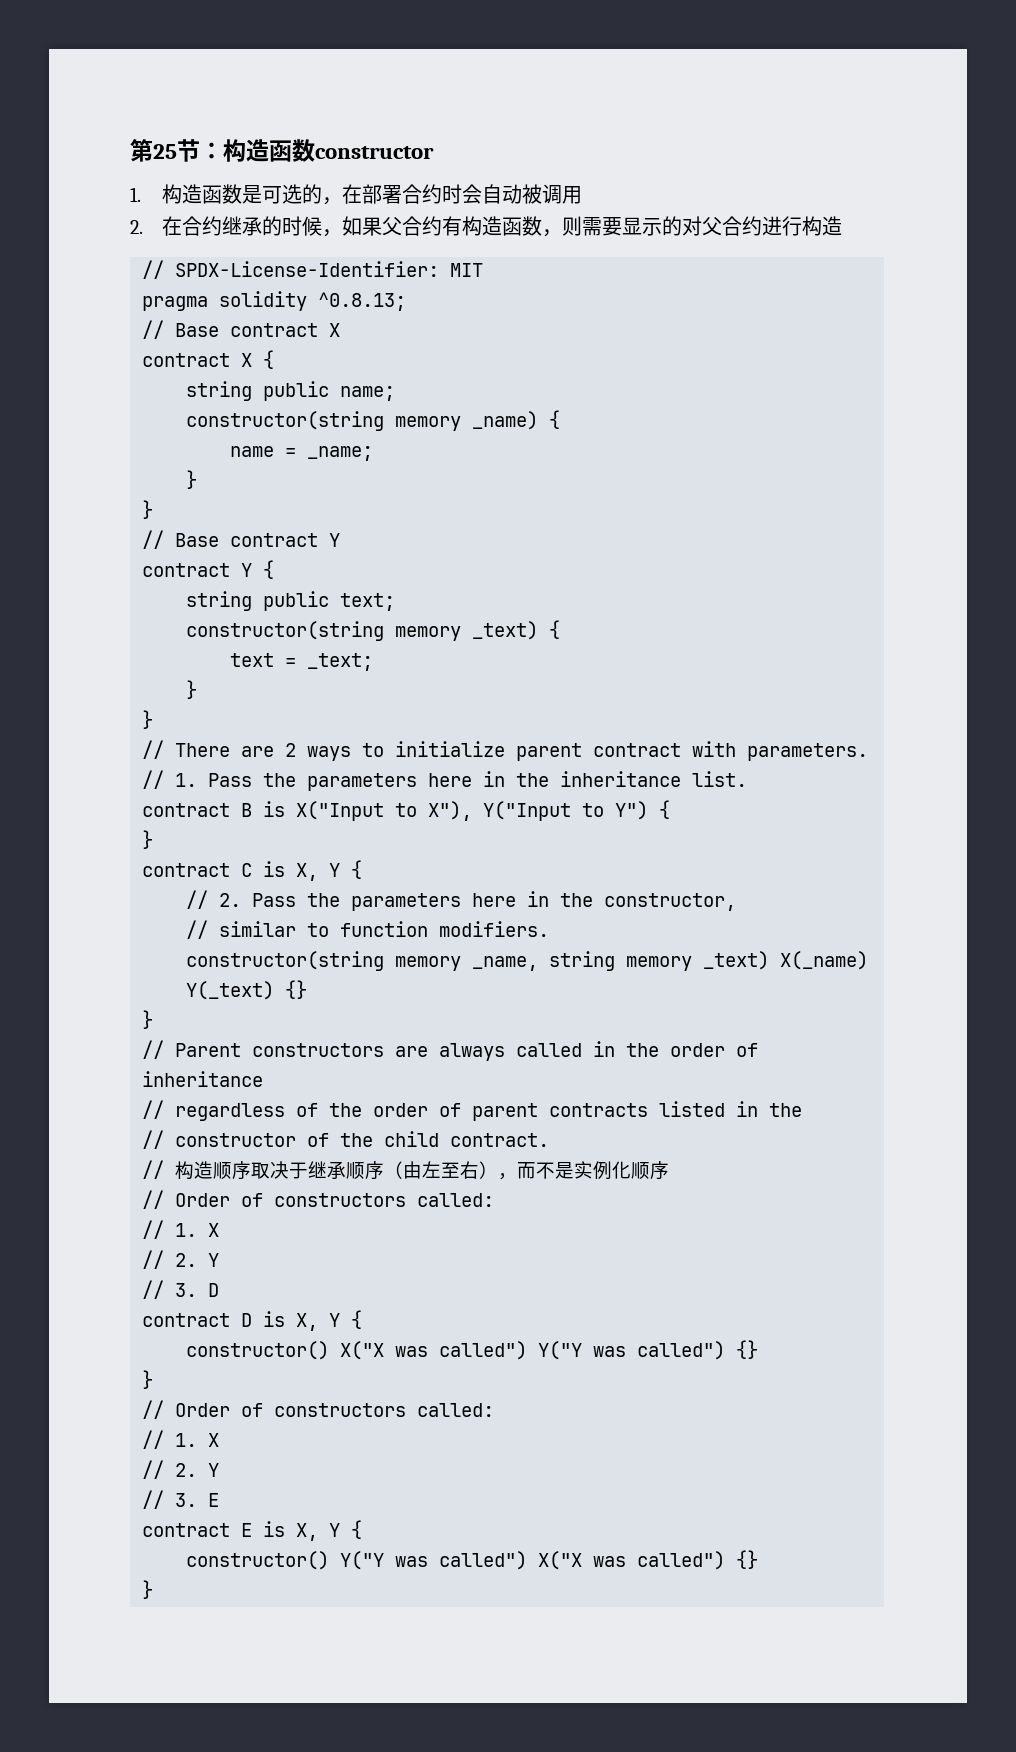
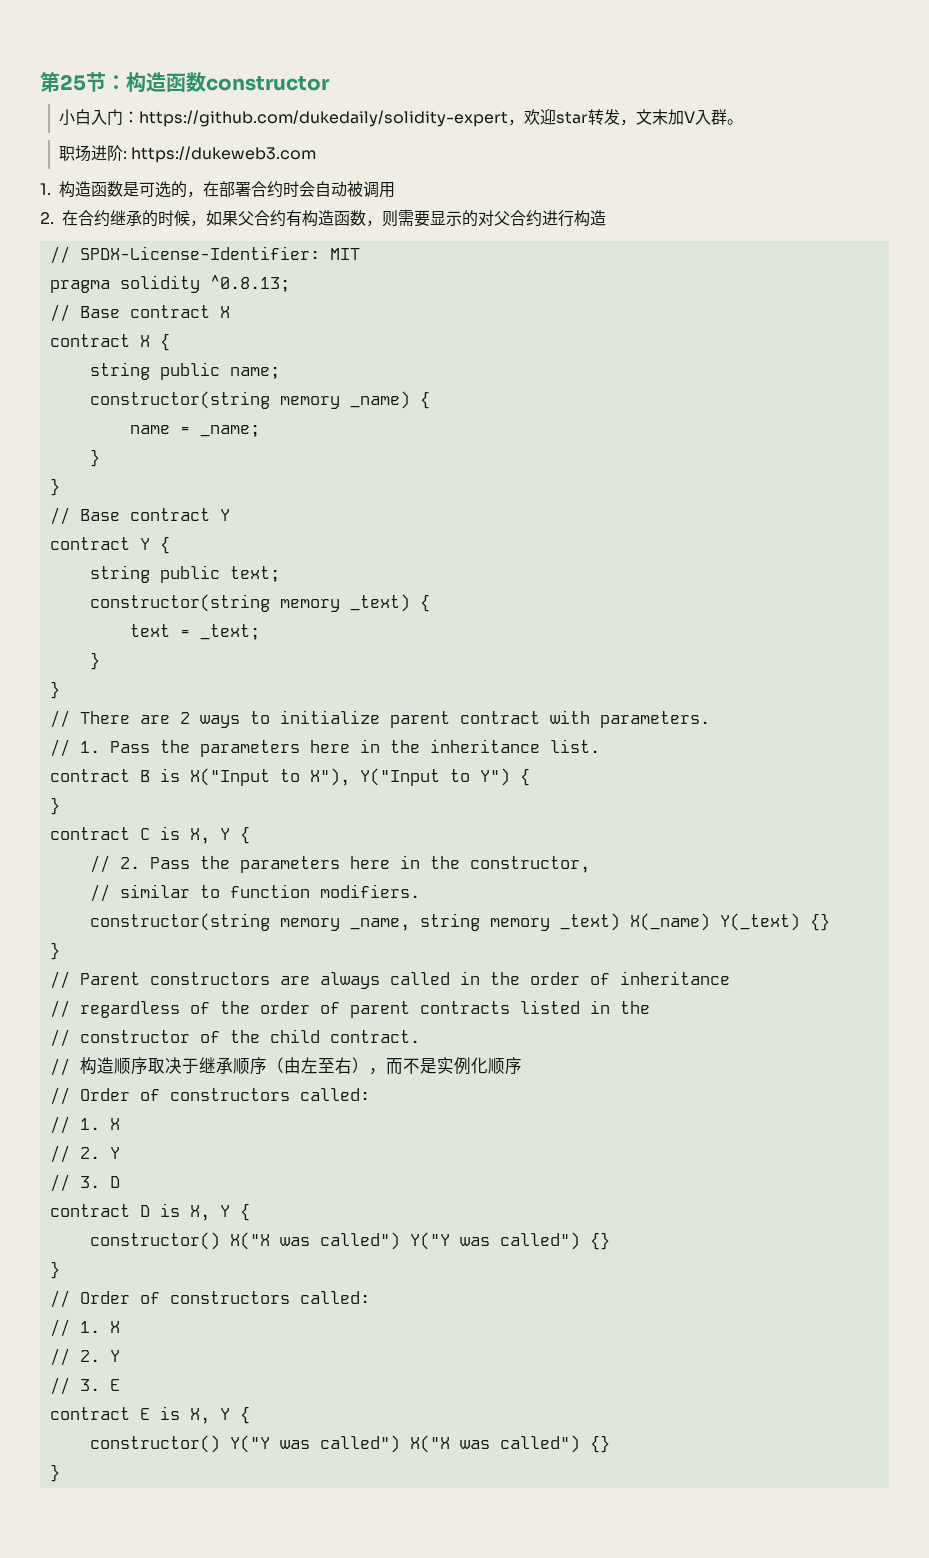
+ 小白入门：https://github.com/dukedaily/solidity-expert，欢迎star转发，文末加V入群。
+ 职场进阶: https://dukeweb3.com

